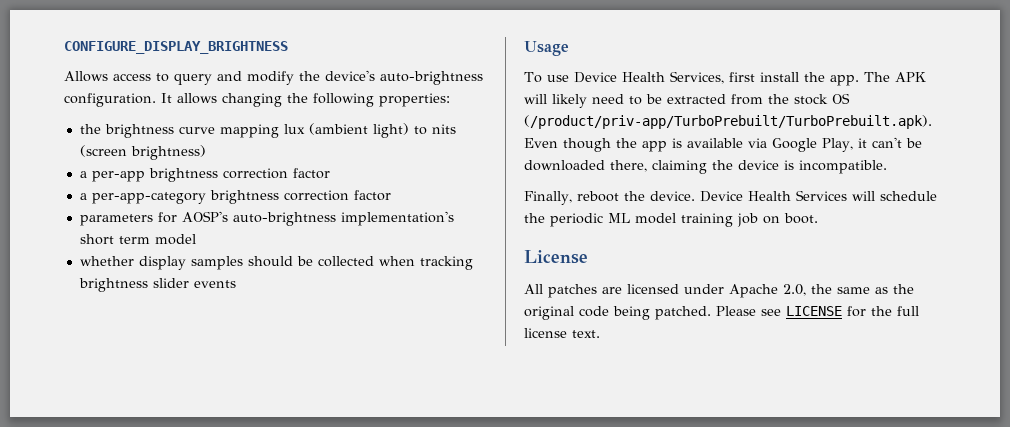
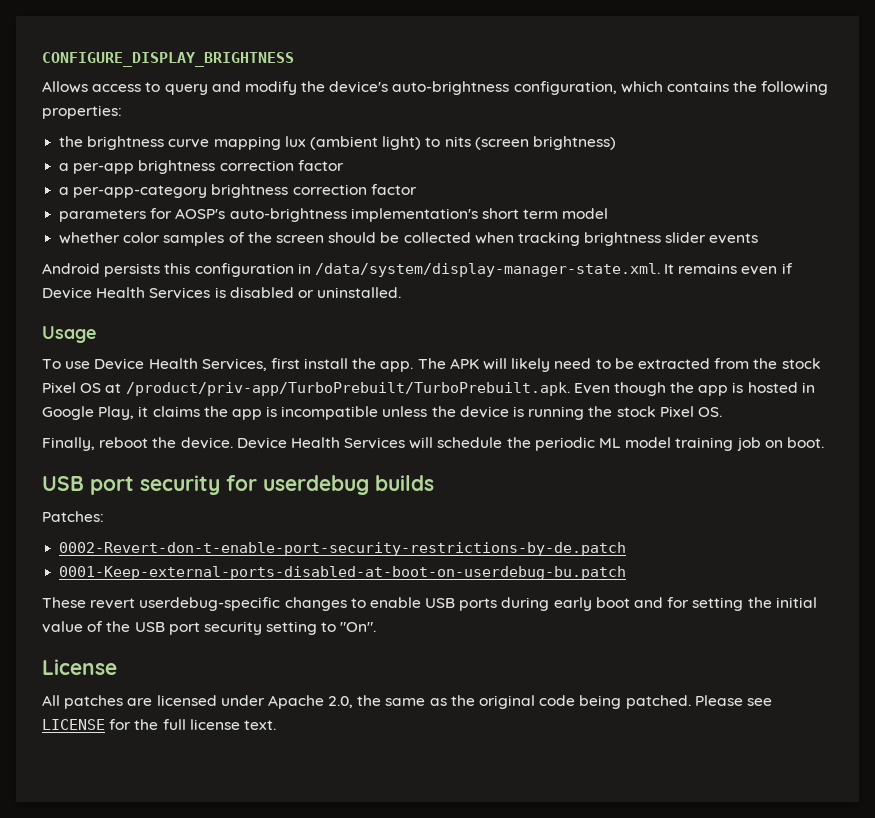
- Allows access to query and modify the device's auto-brightness configuration. It allows changing the following properties:
+ Allows access to query and modify the device's auto-brightness configuration, which contains the following properties:
- whether display samples should be collected when tracking brightness slider events
+ whether color samples of the screen should be collected when tracking brightness slider events
+ Android persists this configuration in /data/system/display-manager-state.xml. It remains even if Device Health Services is disabled or uninstalled.
- The APK will likely need to be extracted from the stock OS (/product/priv-app/TurboPrebuilt/TurboPrebuilt.apk). Even though the app is available via Google Play, it can't be downloaded there, claiming the device is incompatible.
+ The APK will likely need to be extracted from the stock Pixel OS at /product/priv-app/TurboPrebuilt/TurboPrebuilt.apk. Even though the app is hosted in Google Play, it claims the app is incompatible unless the device is running the stock Pixel OS.
+ USB port security for userdebug builds
+ Patches:
+ 0002-Revert-don-t-enable-port-security-restrictions-by-de.patch
+ 0001-Keep-external-ports-disabled-at-boot-on-userdebug-bu.patch
+ These revert userdebug-specific changes to enable USB ports during early boot and for setting the initial value of the USB port security setting to "On".

